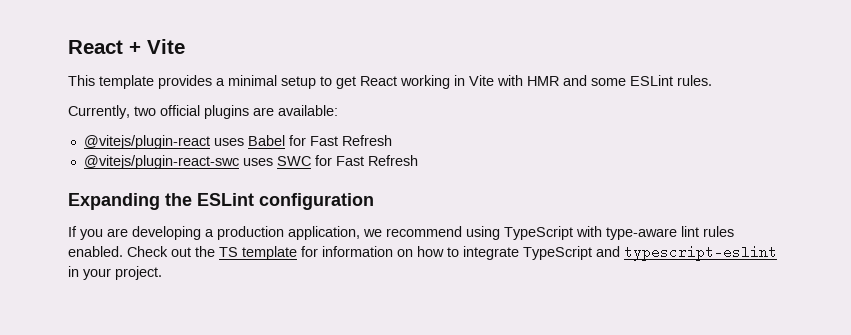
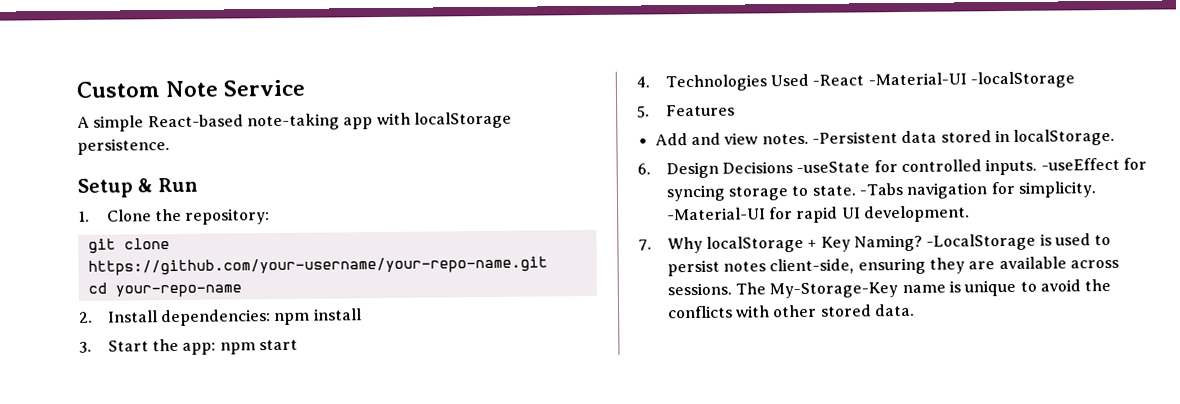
- React + Vite
- This template provides a minimal setup to get React working in Vite with HMR and some ESLint rules.
- Currently, two official plugins are available:
- @vitejs/plugin-react uses Babel for Fast Refresh
- @vitejs/plugin-react-swc uses SWC for Fast Refresh
- Expanding the ESLint configuration
- If you are developing a production application, we recommend using TypeScript with type-aware lint rules enabled. Check out the TS template for information on how to integrate TypeScript and typescript-eslint in your project.
+ Custom Note Service
+ A simple React-based note-taking app with localStorage persistence.
+ Setup & Run
+ 1. Clone the repository:
+ git clone https://github.com/your-username/your-repo-name.git
+ cd your-repo-name
+ 2. Install dependencies: npm install
+ 3. Start the app: npm start
+ 4. Technologies Used -React -Material-UI -localStorage
+ 5. Features
+ Add and view notes. -Persistent data stored in localStorage.
+ 6. Design Decisions -useState for controlled inputs. -useEffect for syncing storage to state. -Tabs navigation for simplicity. -Material-UI for rapid UI development.
+ 7. Why localStorage + Key Naming? -LocalStorage is used to persist notes client-side, ensuring they are available across sessions. The My-Storage-Key name is unique to avoid the conflicts with other stored data.

